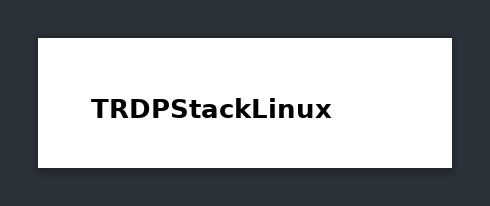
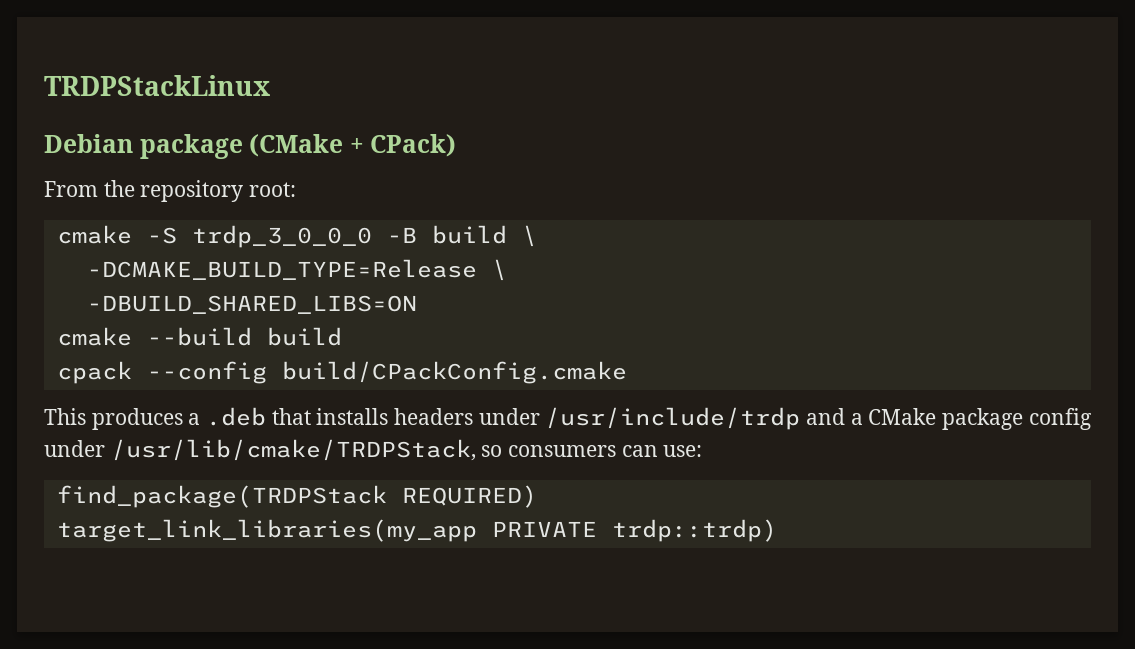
+ Debian package (CMake + CPack)
+ From the repository root:
+ cmake -S trdp_3_0_0_0 -B build \
+ -DCMAKE_BUILD_TYPE=Release \
+ -DBUILD_SHARED_LIBS=ON
+ cmake --build build
+ cpack --config build/CPackConfig.cmake
+ This produces a .deb that installs headers under /usr/include/trdp and a CMake package config under /usr/lib/cmake/TRDPStack, so consumers can use:
+ find_package(TRDPStack REQUIRED)
+ target_link_libraries(my_app PRIVATE trdp::trdp)

